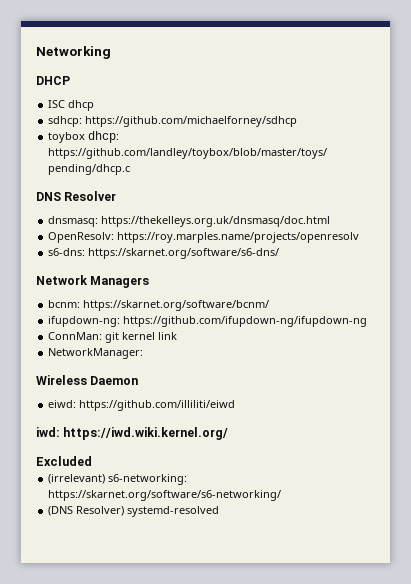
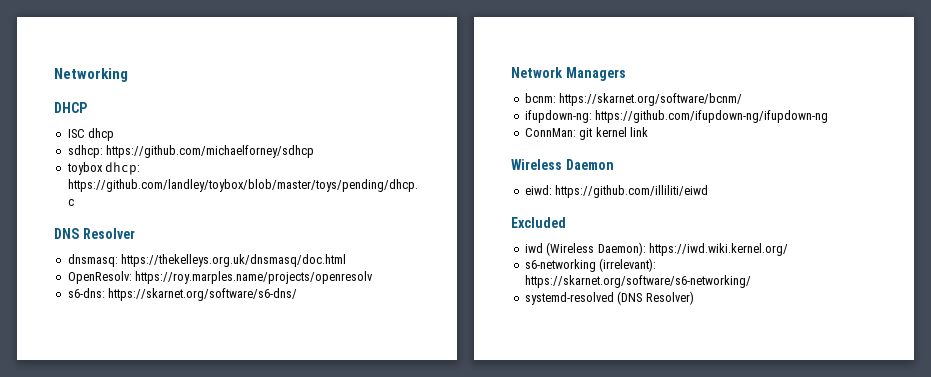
- NetworkManager:
- iwd: https://iwd.wiki.kernel.org/
  Excluded
- (irrelevant) s6-networking: https://skarnet.org/software/s6-networking/
+ iwd (Wireless Daemon): https://iwd.wiki.kernel.org/
+ s6-networking (irrelevant): https://skarnet.org/software/s6-networking/
- (DNS Resolver) systemd-resolved
+ systemd-resolved (DNS Resolver)

